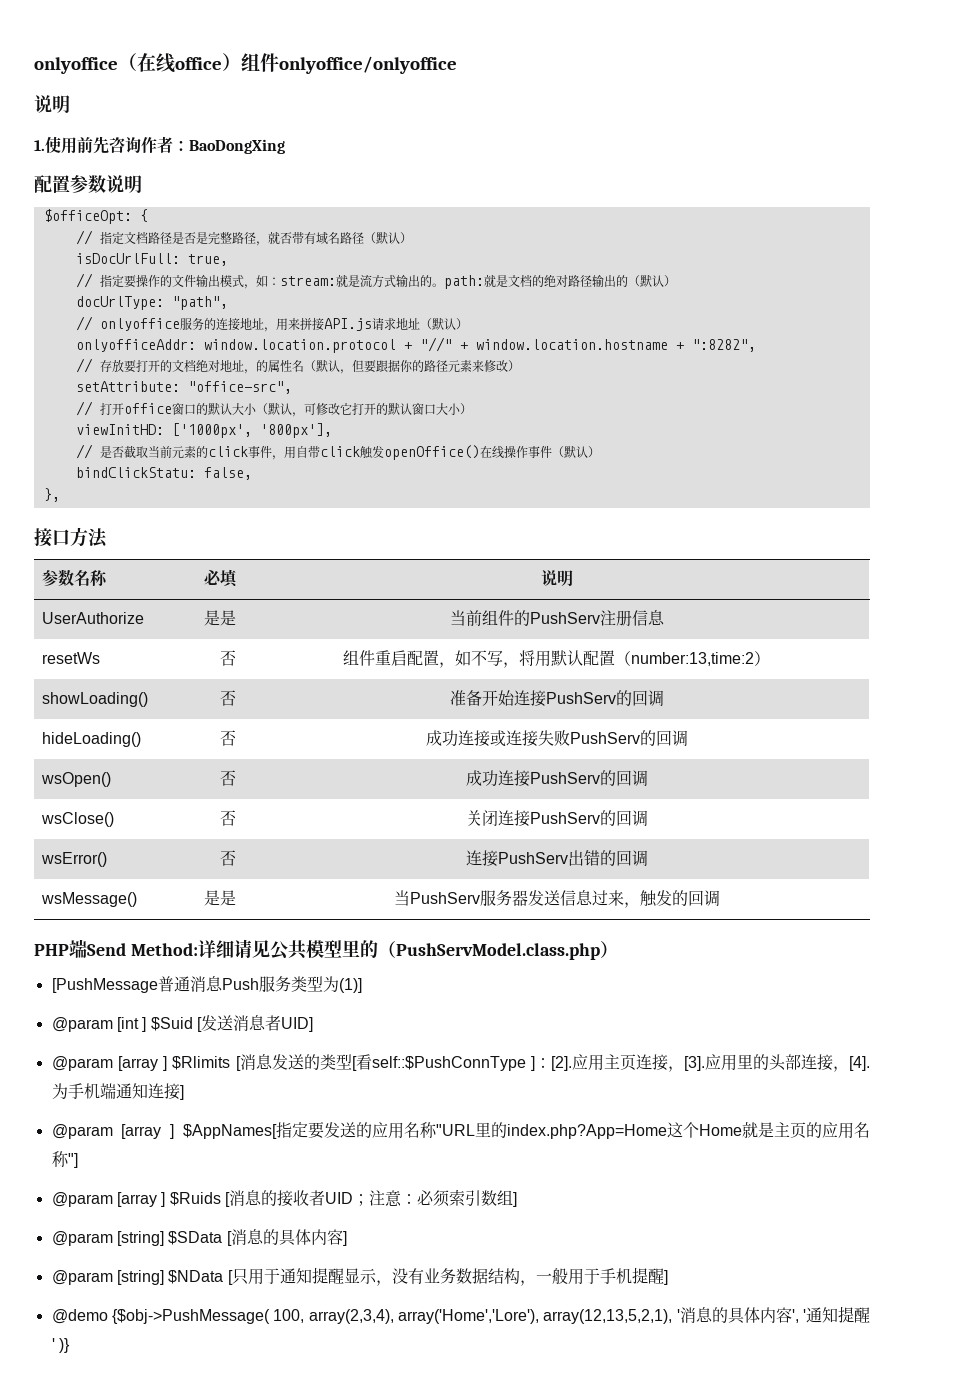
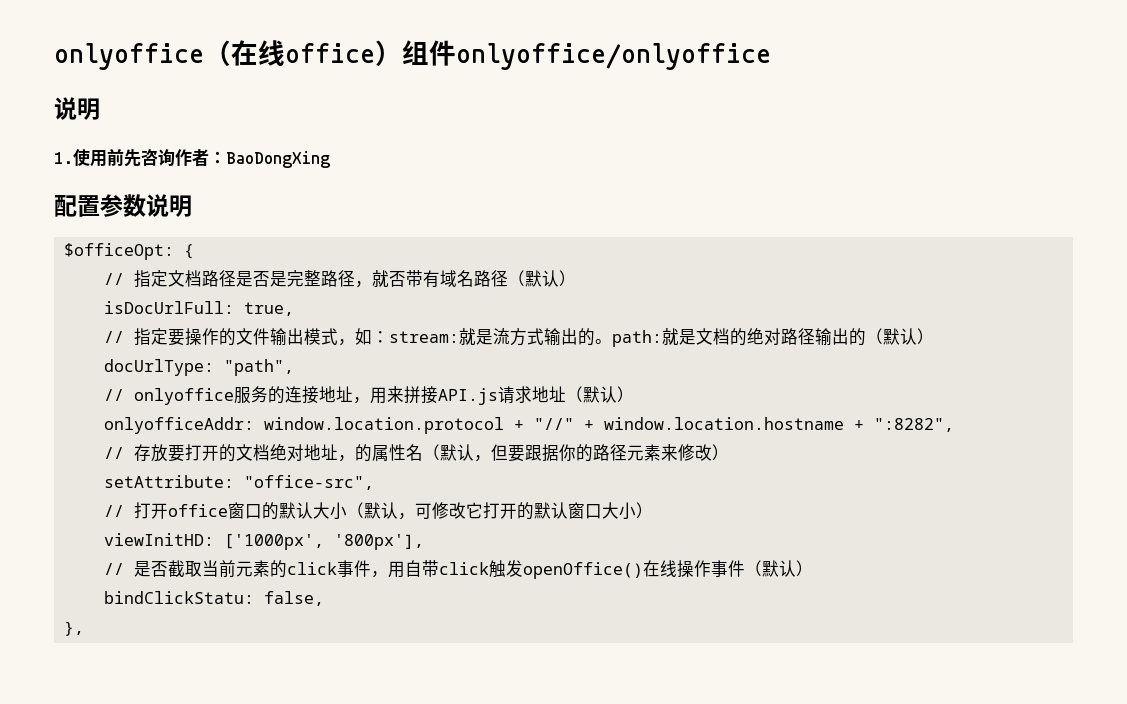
- 接口方法
- 参数名称 | 必填 | 说明
- UserAuthorize | 是是 | 当前组件的PushServ注册信息
- resetWs | 否 | 组件重启配置，如不写，将用默认配置（number:13,time:2）
- showLoading() | 否 | 准备开始连接PushServ的回调
- hideLoading() | 否 | 成功连接或连接失败PushServ的回调
- wsOpen() | 否 | 成功连接PushServ的回调
- wsClose() | 否 | 关闭连接PushServ的回调
- wsError() | 否 | 连接PushServ出错的回调
- wsMessage() | 是是 | 当PushServ服务器发送信息过来，触发的回调
- PHP端Send Method:详细请见公共模型里的（PushServModel.class.php）
- [PushMessage普通消息Push服务类型为(1)]
- @param [int ] $Suid [发送消息者UID]
- @param [array ] $Rlimits [消息发送的类型[看self::$PushConnType ]：[2].应用主页连接，[3].应用里的头部连接，[4].为手机端通知连接]
- @param [array ] $AppNames[指定要发送的应用名称"URL里的index.php?App=Home这个Home就是主页的应用名称"]
- @param [array ] $Ruids [消息的接收者UID；注意：必须索引数组]
- @param [string] $SData [消息的具体内容]
- @param [string] $NData [只用于通知提醒显示，没有业务数据结构，一般用于手机提醒]
- @demo {$obj->PushMessage( 100, array(2,3,4), array('Home','Lore'), array(12,13,5,2,1), '消息的具体内容', '通知提醒' )}

